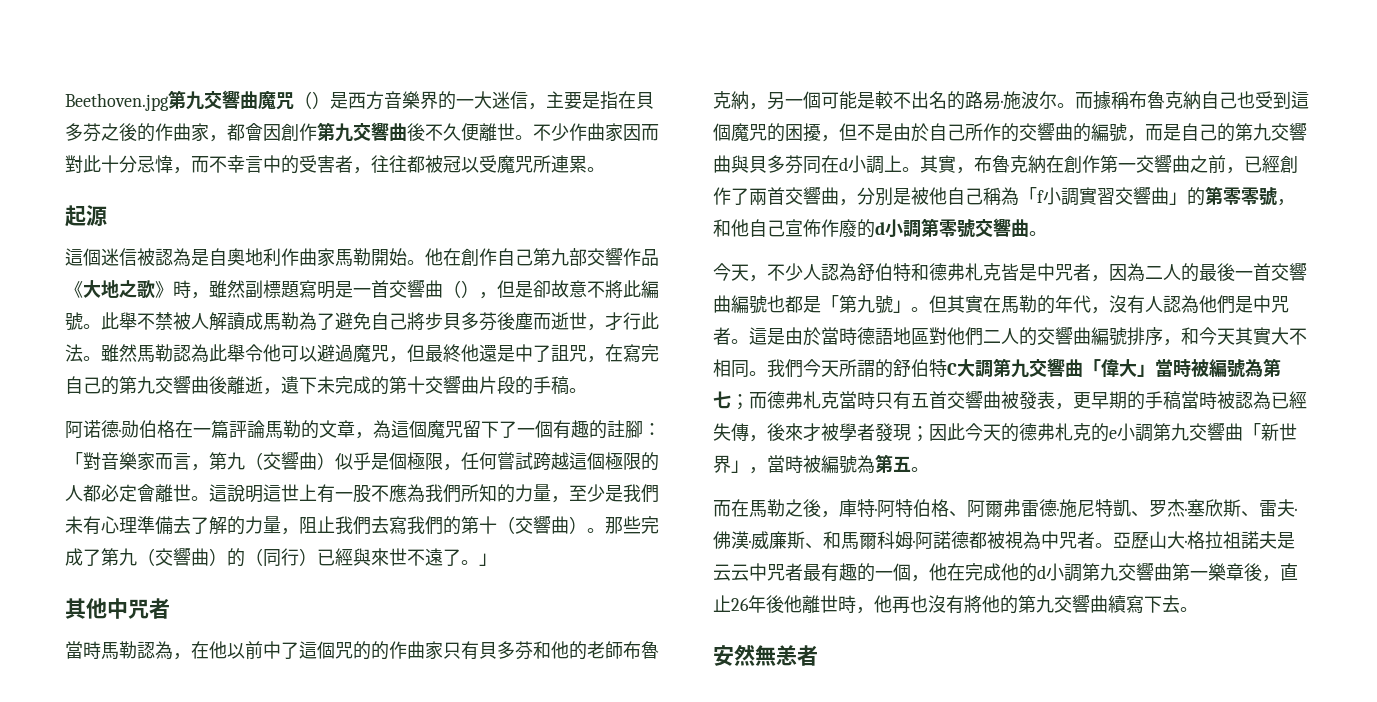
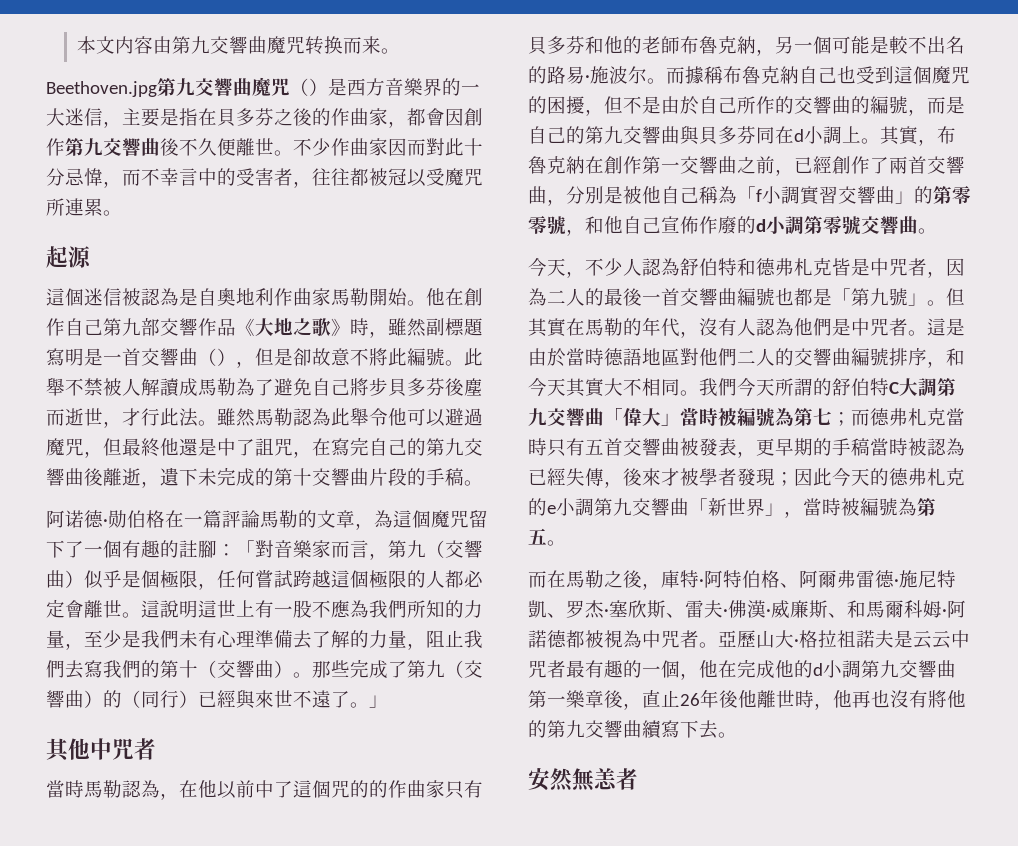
+ 本文内容由第九交響曲魔咒转换而来。

